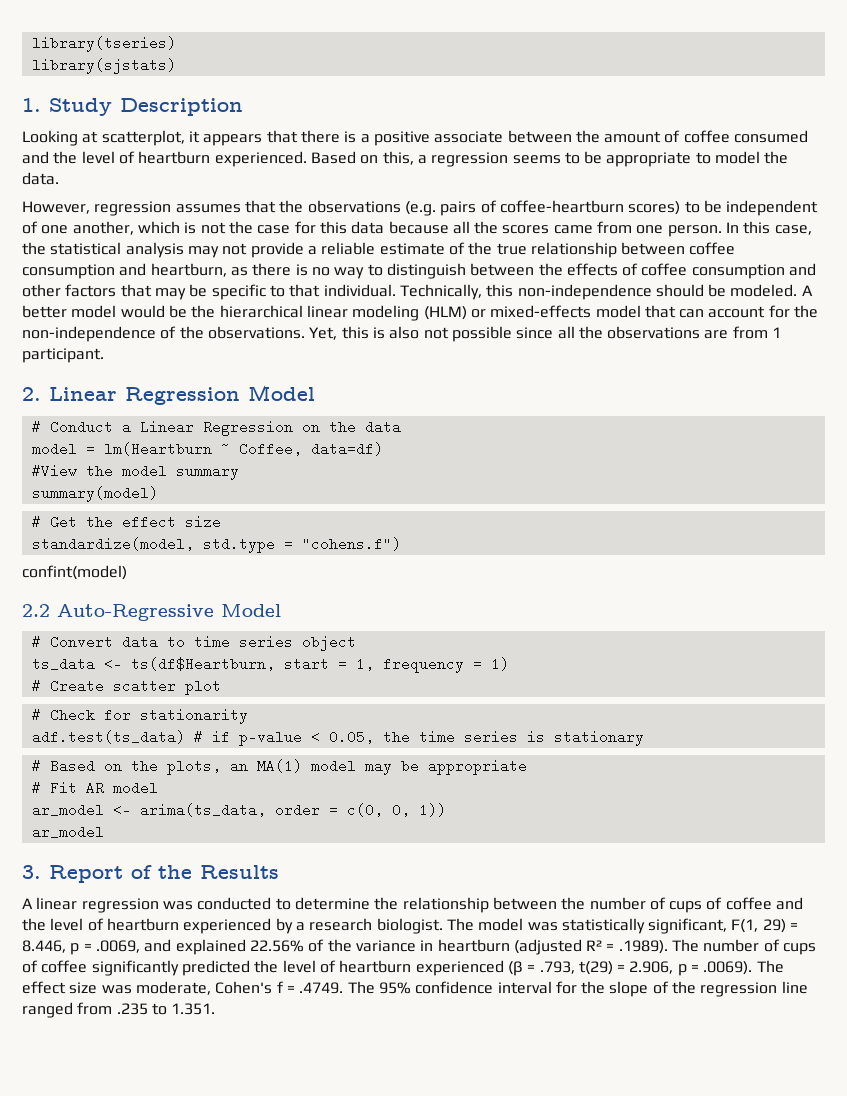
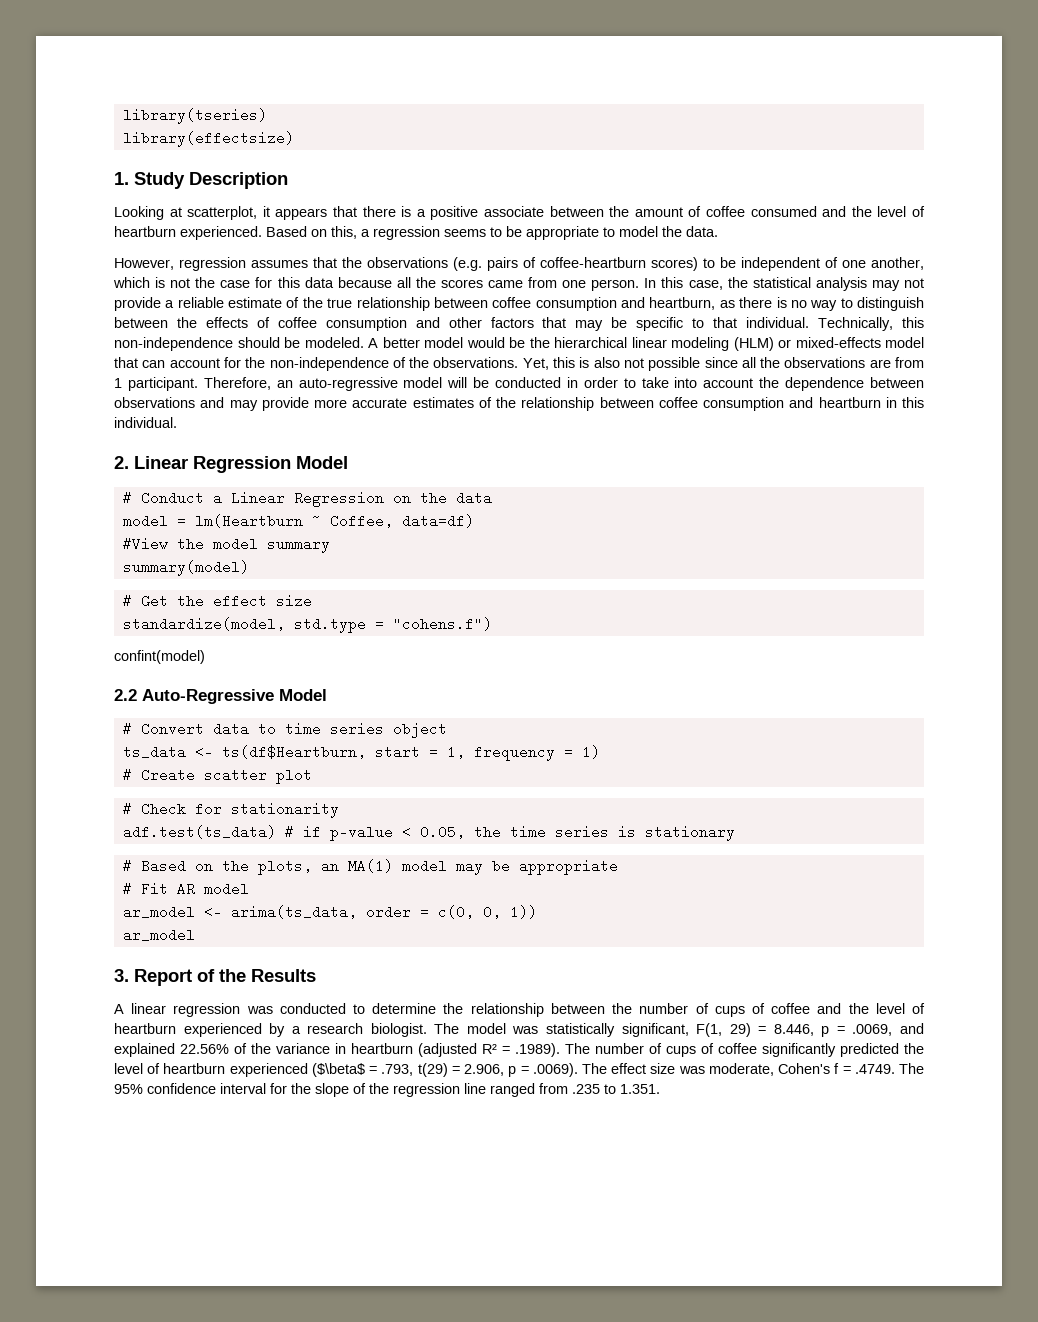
- library(sjstats)
+ library(effectsize)
+ Therefore, an auto-regressive model will be conducted in order to take into account the dependence between observations and may provide more accurate estimates of the relationship between coffee consumption and heartburn in this individual.
- The model was statistically significant, F(1, 29) = 8.446, p = .0069, and explained 22.56% of the variance in heartburn (adjusted R² = .1989). The number of cups of coffee significantly predicted the level of heartburn experienced (β = .793, t(29) = 2.906, p = .0069). The effect size was moderate, Cohen's f = .4749. The 95% confidence interval for the slope of the regression line ranged from .235 to 1.351.
+ The model was statistically significant, F(1, 29) = 8.446, p = .0069, and explained 22.56% of the variance in heartburn (adjusted R² = .1989). The number of cups of coffee significantly predicted the level of heartburn experienced ($\beta$ = .793, t(29) = 2.906, p = .0069). The effect size was moderate, Cohen's f = .4749. The 95% confidence interval for the slope of the regression line ranged from .235 to 1.351.

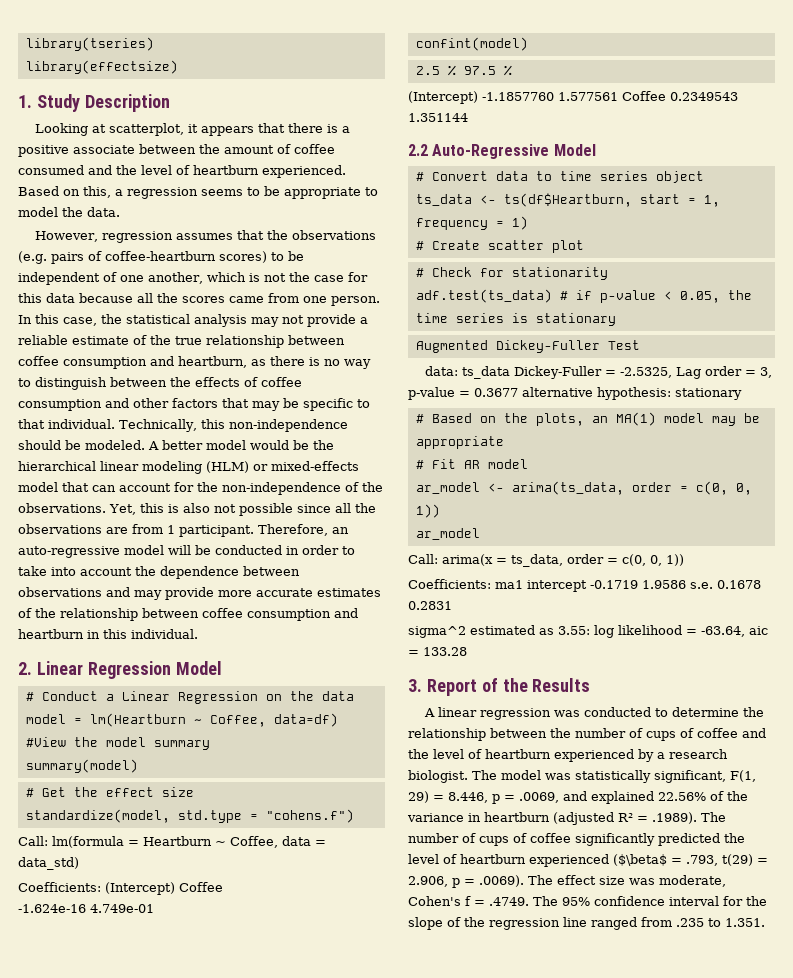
+ Call: lm(formula = Heartburn ~ Coffee, data = data_std)
+ Coefficients: (Intercept) Coffee
+ -1.624e-16 4.749e-01
  confint(model)
+ 2.5 % 97.5 %
+ (Intercept) -1.1857760 1.577561 Coffee 0.2349543 1.351144
+ Augmented Dickey-Fuller Test
+ data: ts_data Dickey-Fuller = -2.5325, Lag order = 3, p-value = 0.3677 alternative hypothesis: stationary
+ Call: arima(x = ts_data, order = c(0, 0, 1))
+ Coefficients: ma1 intercept -0.1719 1.9586 s.e. 0.1678 0.2831
+ sigma^2 estimated as 3.55: log likelihood = -63.64, aic = 133.28

